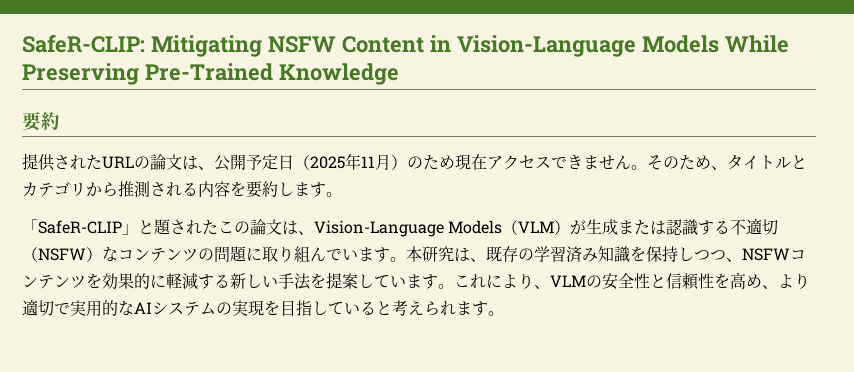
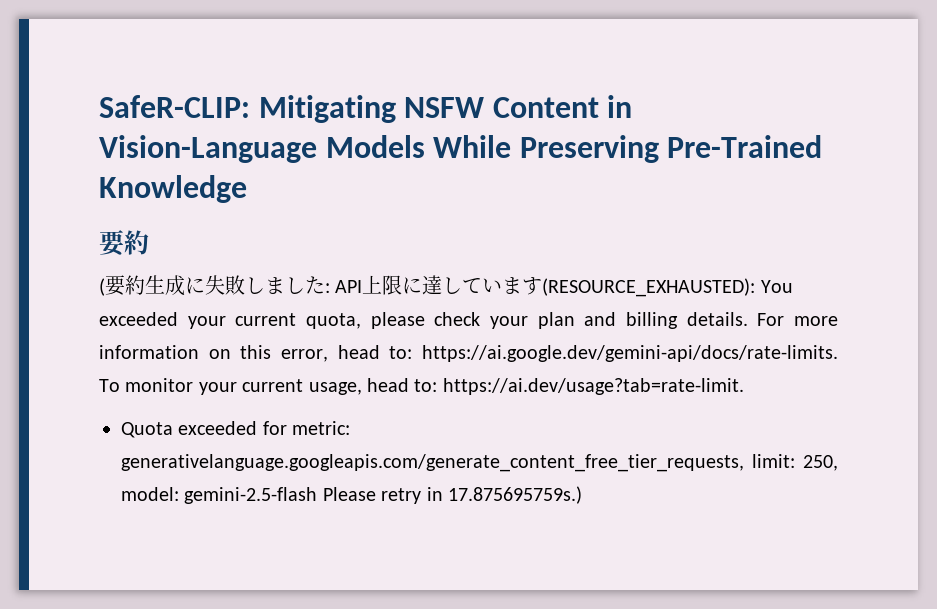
- 提供されたURLの論文は、公開予定日（2025年11月）のため現在アクセスできません。そのため、タイトルとカテゴリから推測される内容を要約します。
- 「SafeR-CLIP」と題されたこの論文は、Vision-Language Models（VLM）が生成または認識する不適切（NSFW）なコンテンツの問題に取り組んでいます。本研究は、既存の学習済み知識を保持しつつ、NSFWコンテンツを効果的に軽減する新しい手法を提案しています。これにより、VLMの安全性と信頼性を高め、より適切で実用的なAIシステムの実現を目指していると考えられます。
+ (要約生成に失敗しました: API上限に達しています(RESOURCE_EXHAUSTED): You exceeded your current quota, please check your plan and billing details. For more information on this error, head to: https://ai.google.dev/gemini-api/docs/rate-limits. To monitor your current usage, head to: https://ai.dev/usage?tab=rate-limit.
+ Quota exceeded for metric: generativelanguage.googleapis.com/generate_content_free_tier_requests, limit: 250, model: gemini-2.5-flash Please retry in 17.875695759s.)

